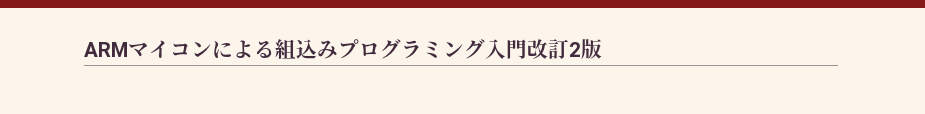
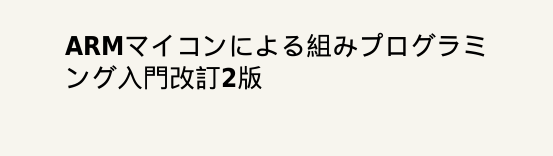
- ARMマイコンによる組込みプログラミング入門改訂2版
+ ARMマイコンによる組みプログラミング入門改訂2版

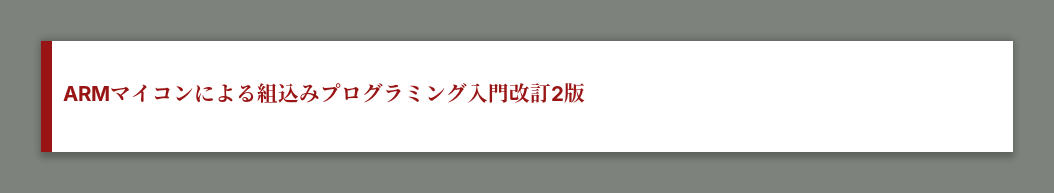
- ARMマイコンによる組みプログラミング入門改訂2版
+ ARMマイコンによる組込みプログラミング入門改訂2版

